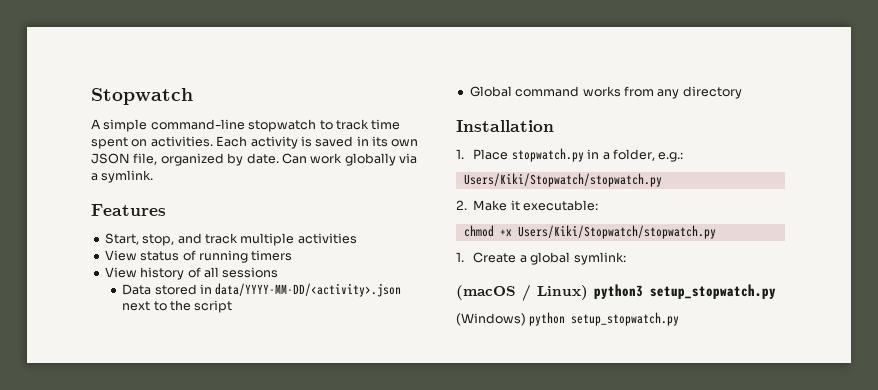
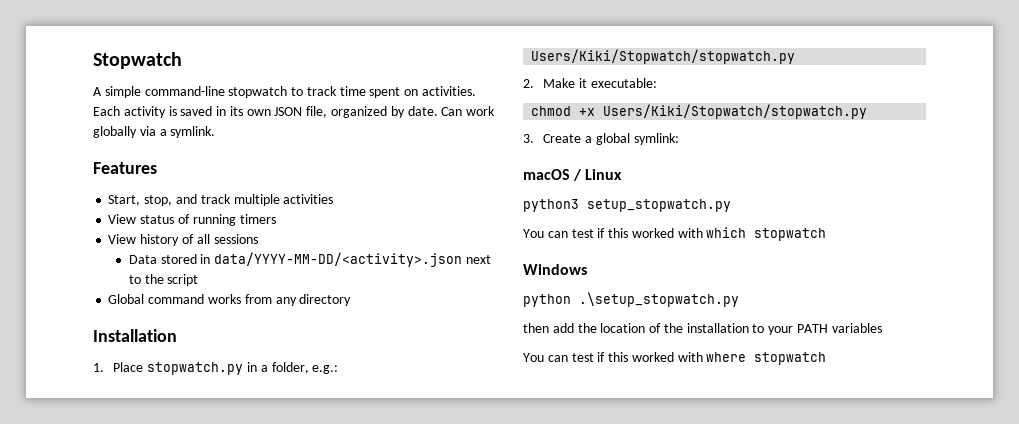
- 1. Create a global symlink:
+ 3. Create a global symlink:
- (macOS / Linux) python3 setup_stopwatch.py
+ macOS / Linux
+ python3 setup_stopwatch.py
- (Windows) python setup_stopwatch.py
+ You can test if this worked with which stopwatch
+ Windows
+ python .\setup_stopwatch.py
+ then add the location of the installation to your PATH variables
+ You can test if this worked with where stopwatch

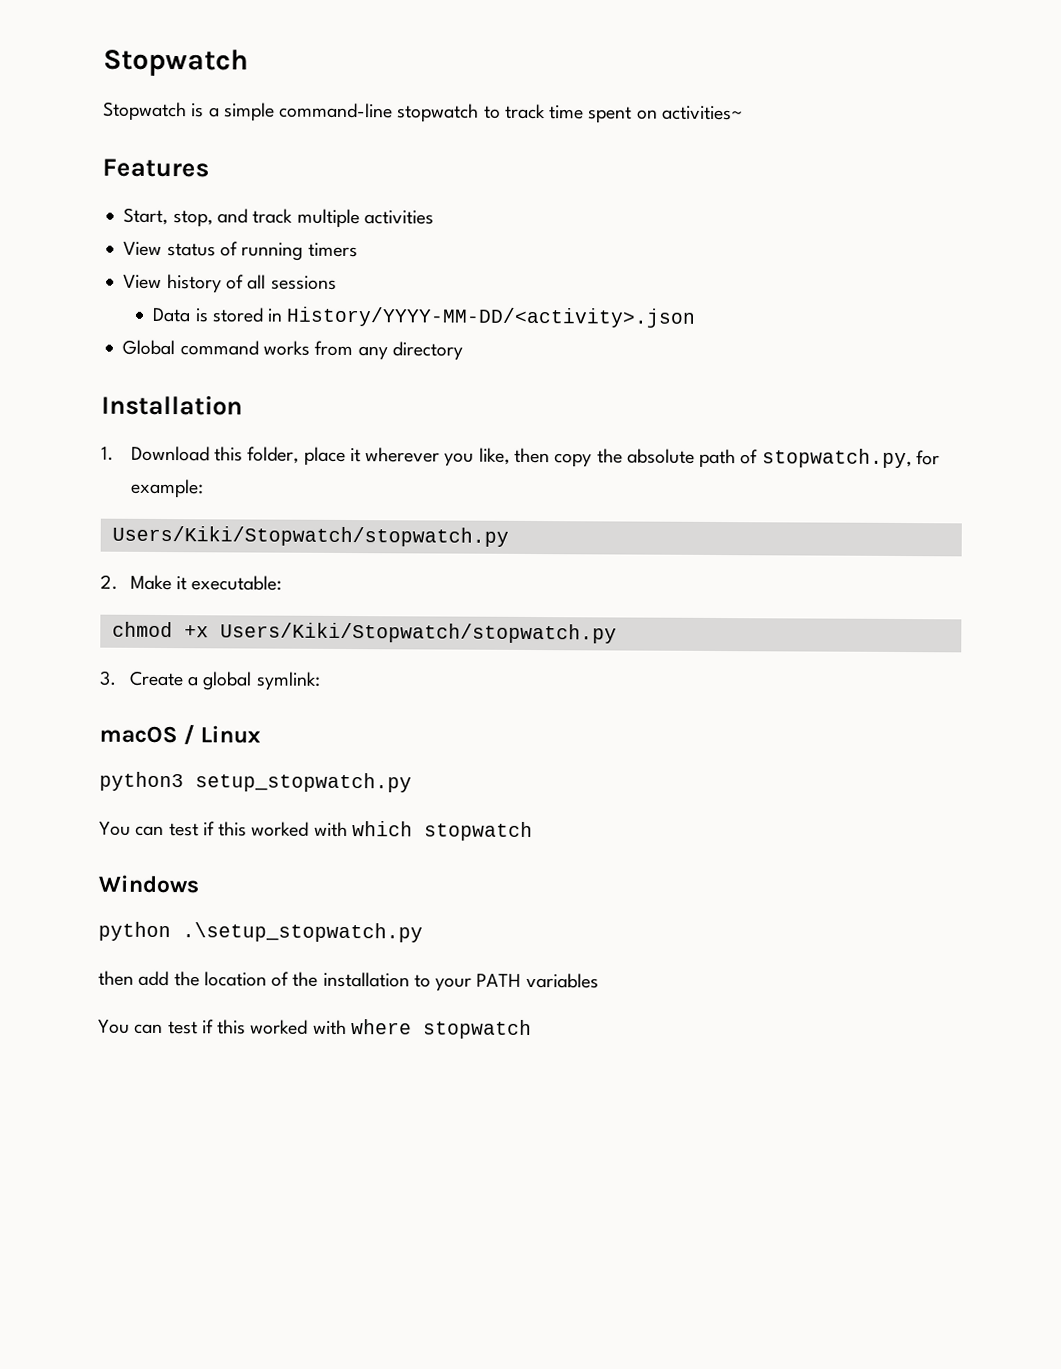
- A simple command-line stopwatch to track time spent on activities. Each activity is saved in its own JSON file, organized by date. Can work globally via a symlink.
+ Stopwatch is a simple command-line stopwatch to track time spent on activities~
- Data stored in data/YYYY-MM-DD/<activity>.json next to the script
+ Data is stored in History/YYYY-MM-DD/<activity>.json
- 1. Place stopwatch.py in a folder, e.g.:
+ 1. Download this folder, place it wherever you like, then copy the absolute path of stopwatch.py, for example:

